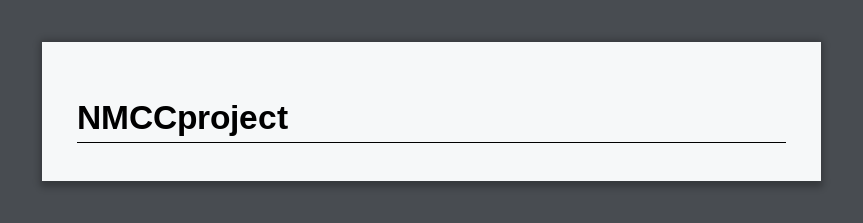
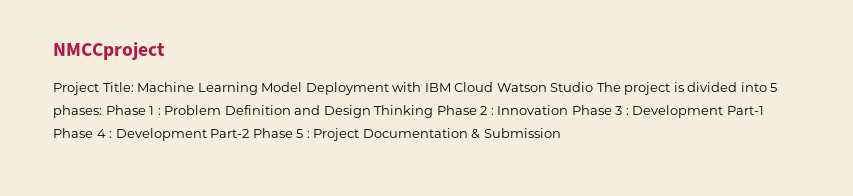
+ Project Title: Machine Learning Model Deployment with IBM Cloud Watson Studio The project is divided into 5 phases: Phase 1 : Problem Definition and Design Thinking Phase 2 : Innovation Phase 3 : Development Part-1 Phase 4 : Development Part-2 Phase 5 : Project Documentation & Submission

